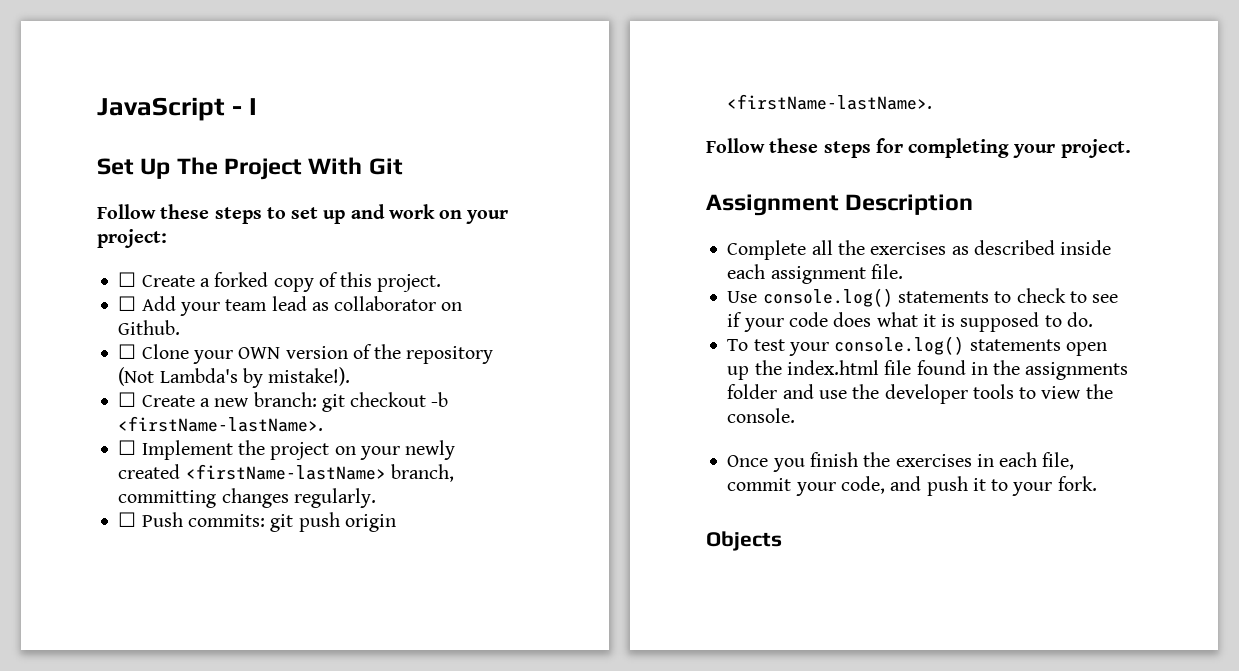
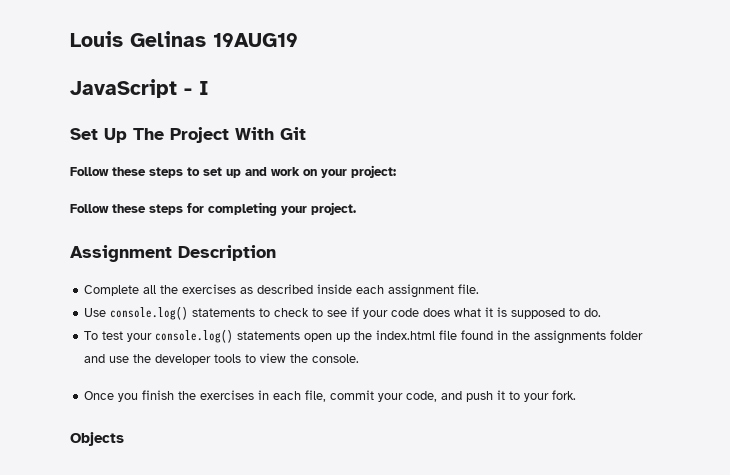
+ Louis Gelinas 19AUG19
- ☐ Create a forked copy of this project.
- ☐ Add your team lead as collaborator on Github.
- ☐ Clone your OWN version of the repository (Not Lambda's by mistake!).
- ☐ Create a new branch: git checkout -b <firstName-lastName>.
- ☐ Implement the project on your newly created <firstName-lastName> branch, committing changes regularly.
- ☐ Push commits: git push origin <firstName-lastName>.

